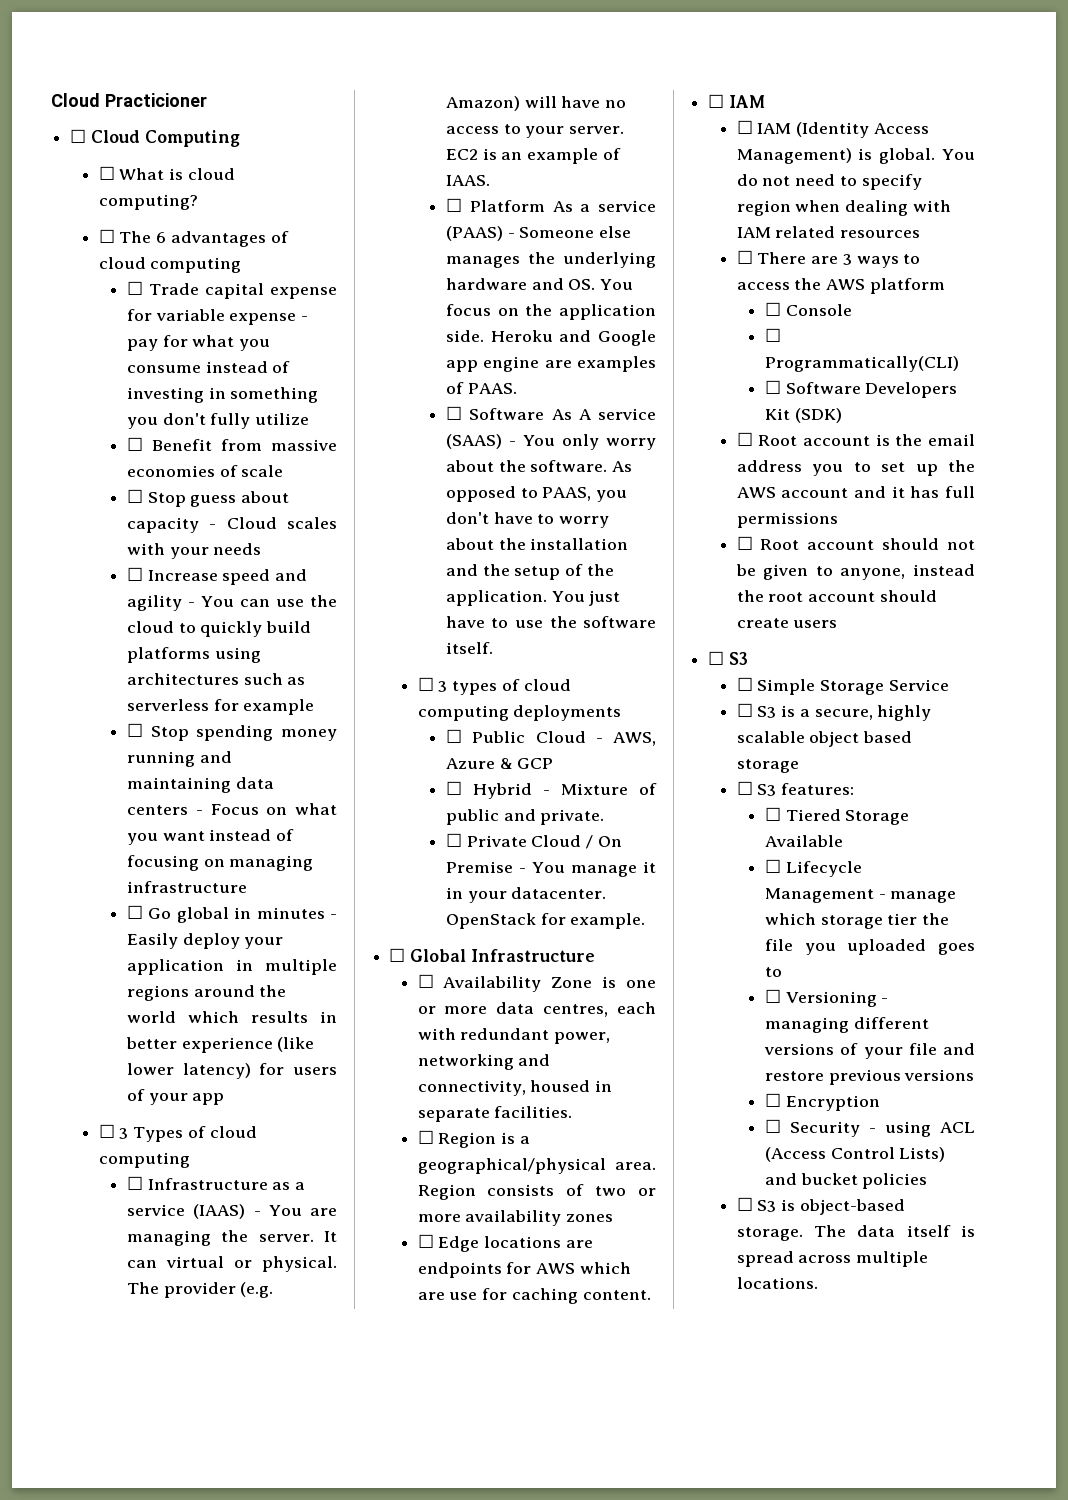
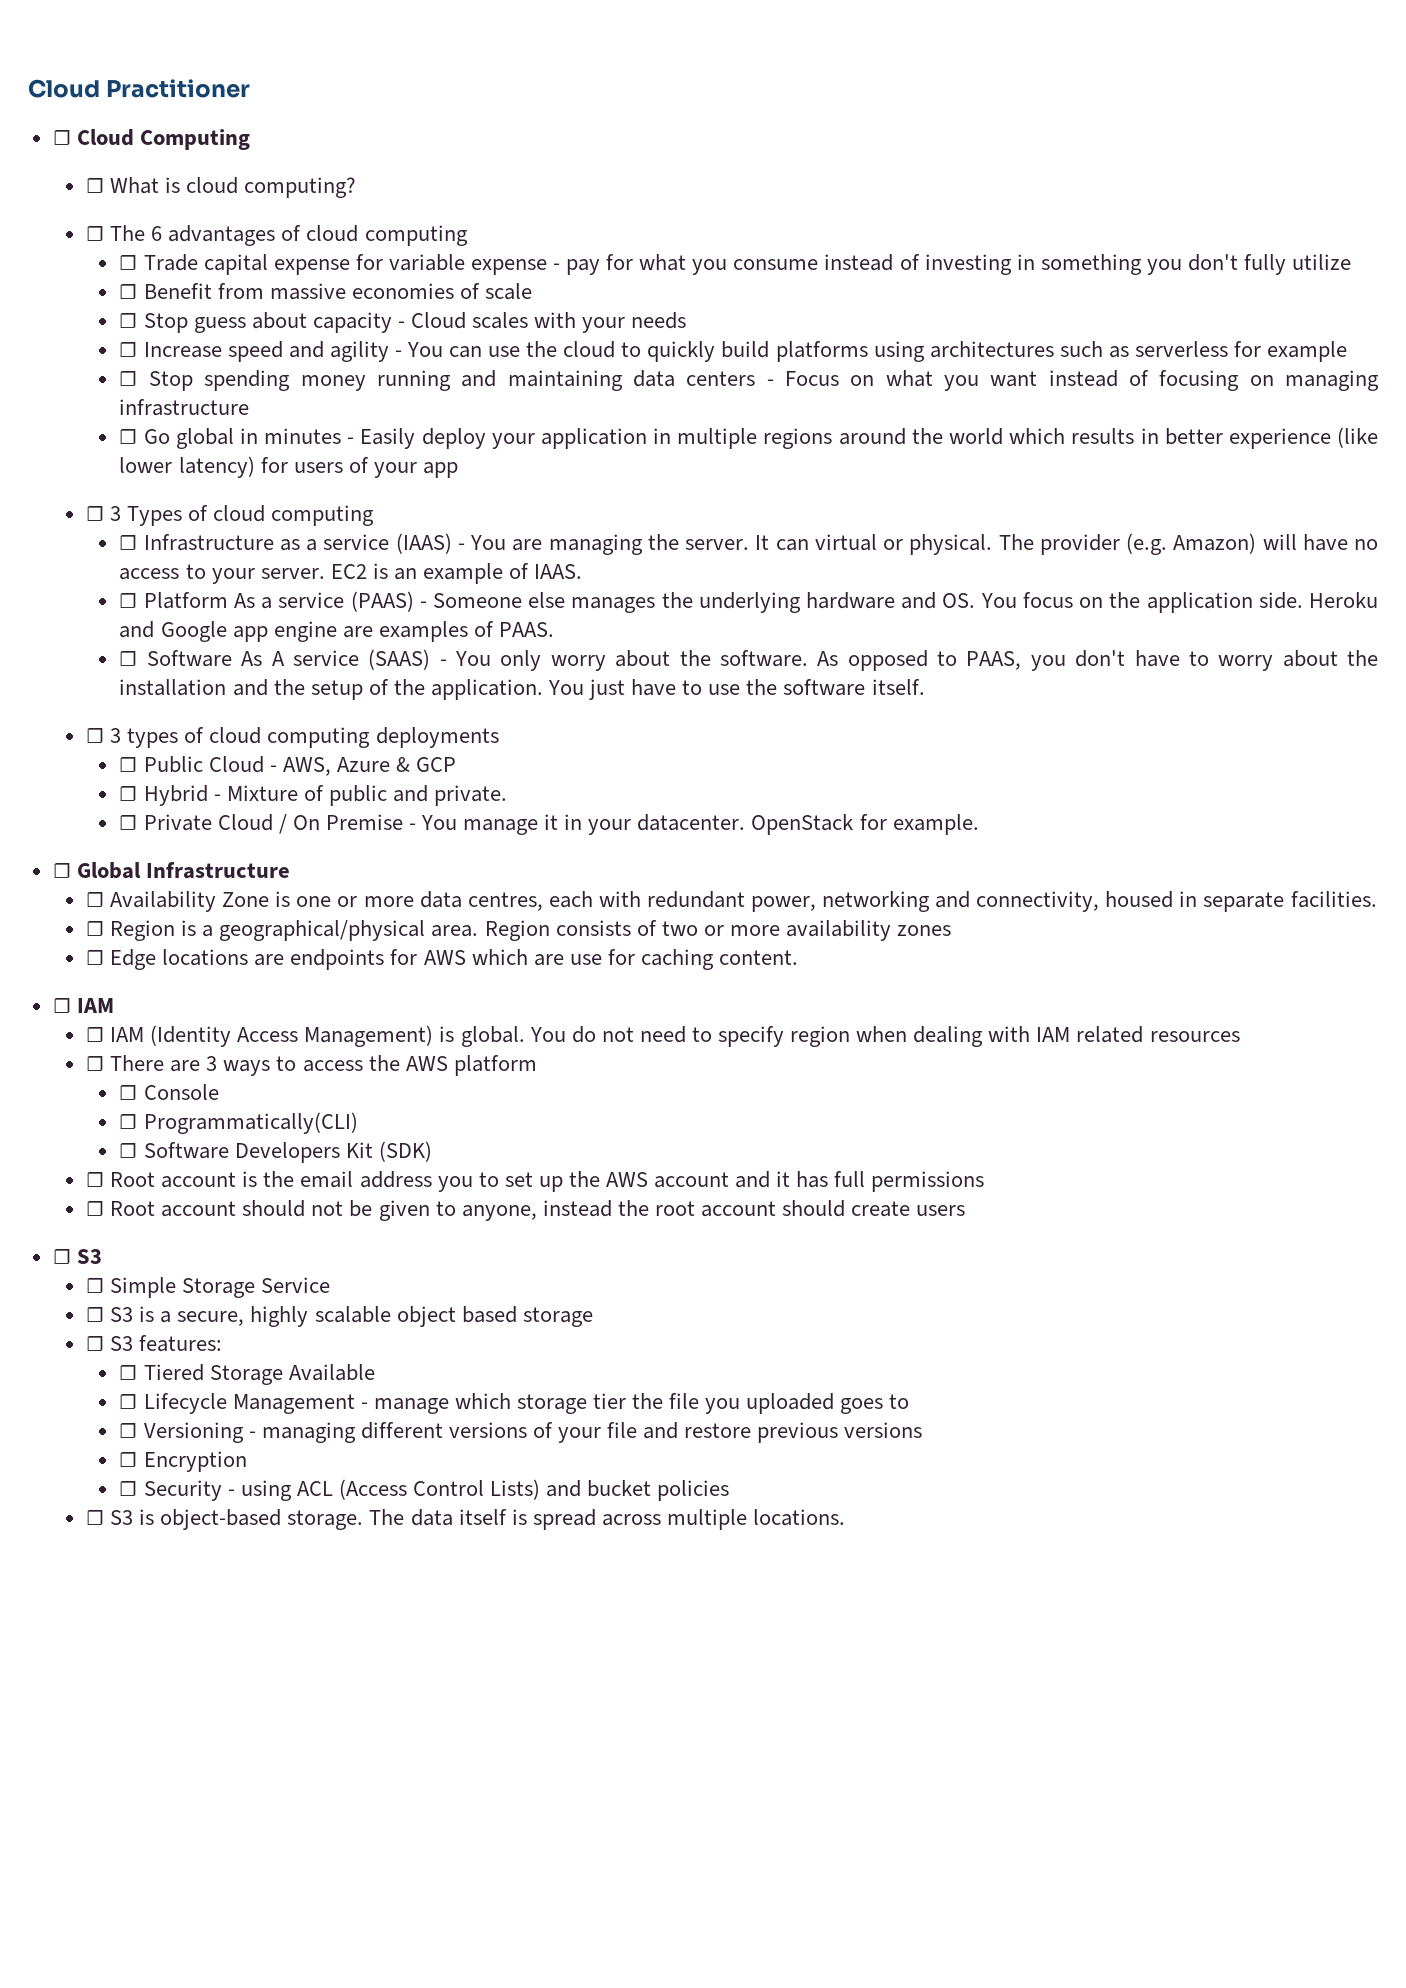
- Cloud Practicioner
+ Cloud Practitioner

